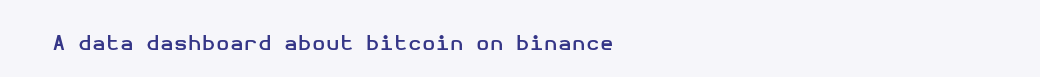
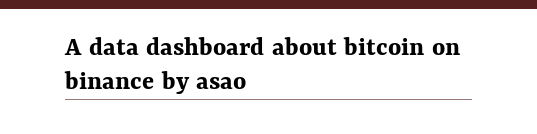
- A data dashboard about bitcoin on binance
+ A data dashboard about bitcoin on binance by asao

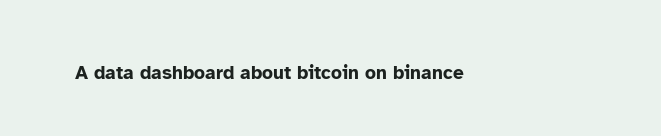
- A data dashboard about bitcoin on binance by asao
+ A data dashboard about bitcoin on binance

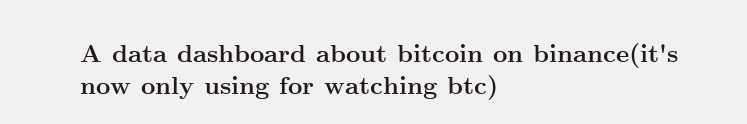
- A data dashboard about bitcoin on binance
+ A data dashboard about bitcoin on binance(it's now only using for watching btc)

